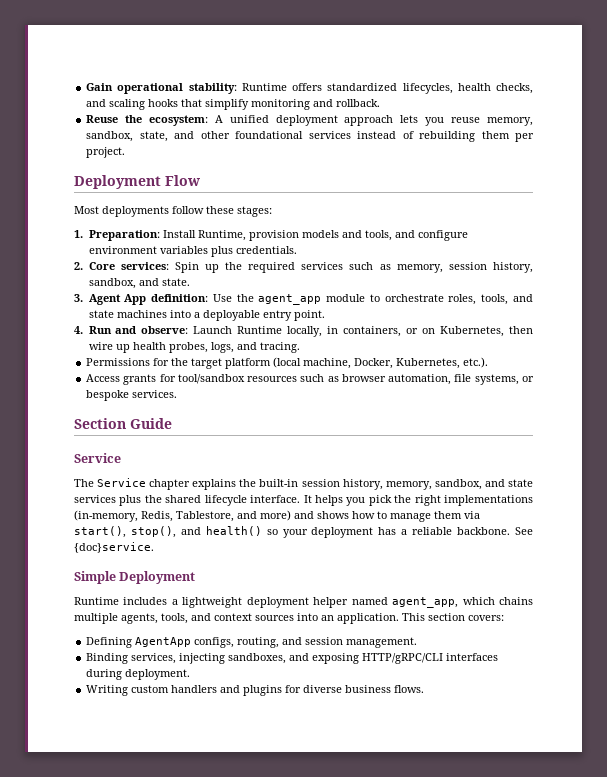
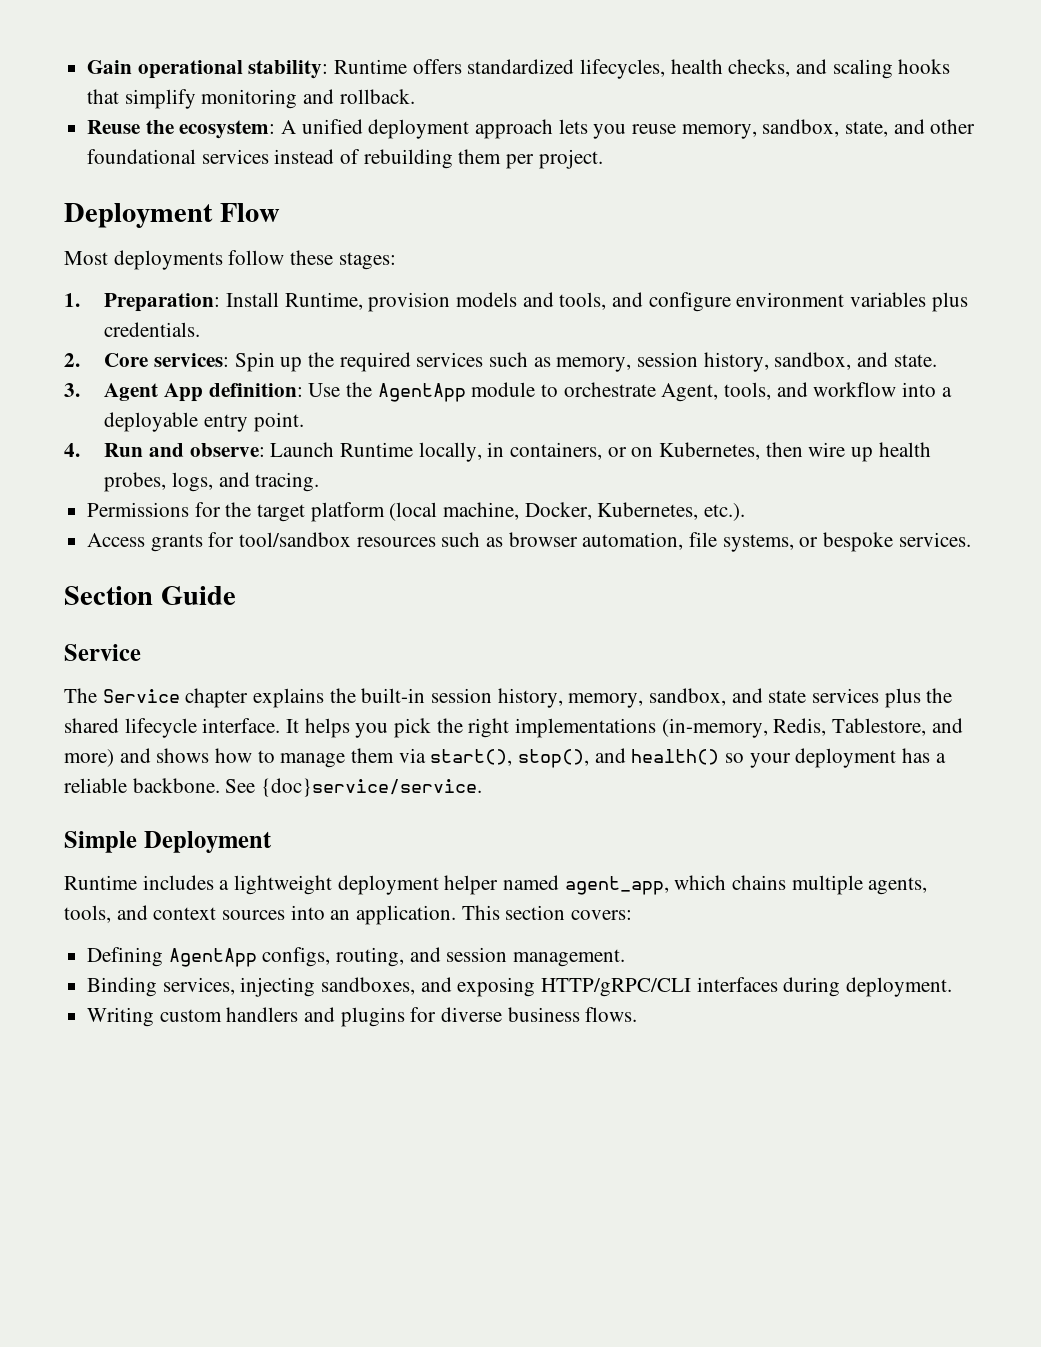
- 3. Agent App definition: Use the agent_app module to orchestrate roles, tools, and state machines into a deployable entry point.
+ 3. Agent App definition: Use the AgentApp module to orchestrate Agent, tools, and workflow into a deployable entry point.
- See {doc}service.
+ See {doc}service/service.

